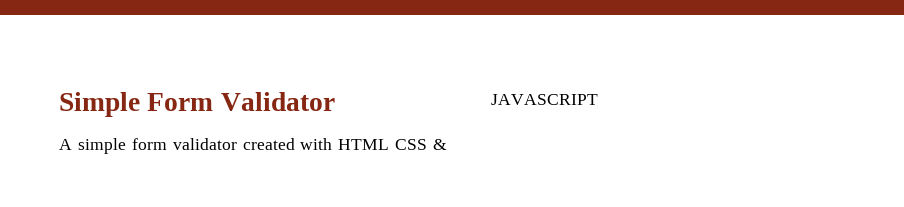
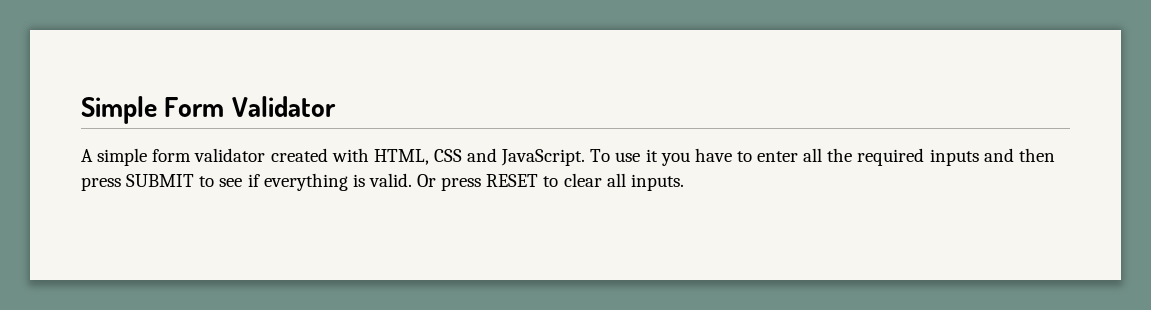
- A simple form validator created with HTML CSS & JAVASCRIPT
+ A simple form validator created with HTML, CSS and JavaScript. To use it you have to enter all the required inputs and then press SUBMIT to see if everything is valid. Or press RESET to clear all inputs.

